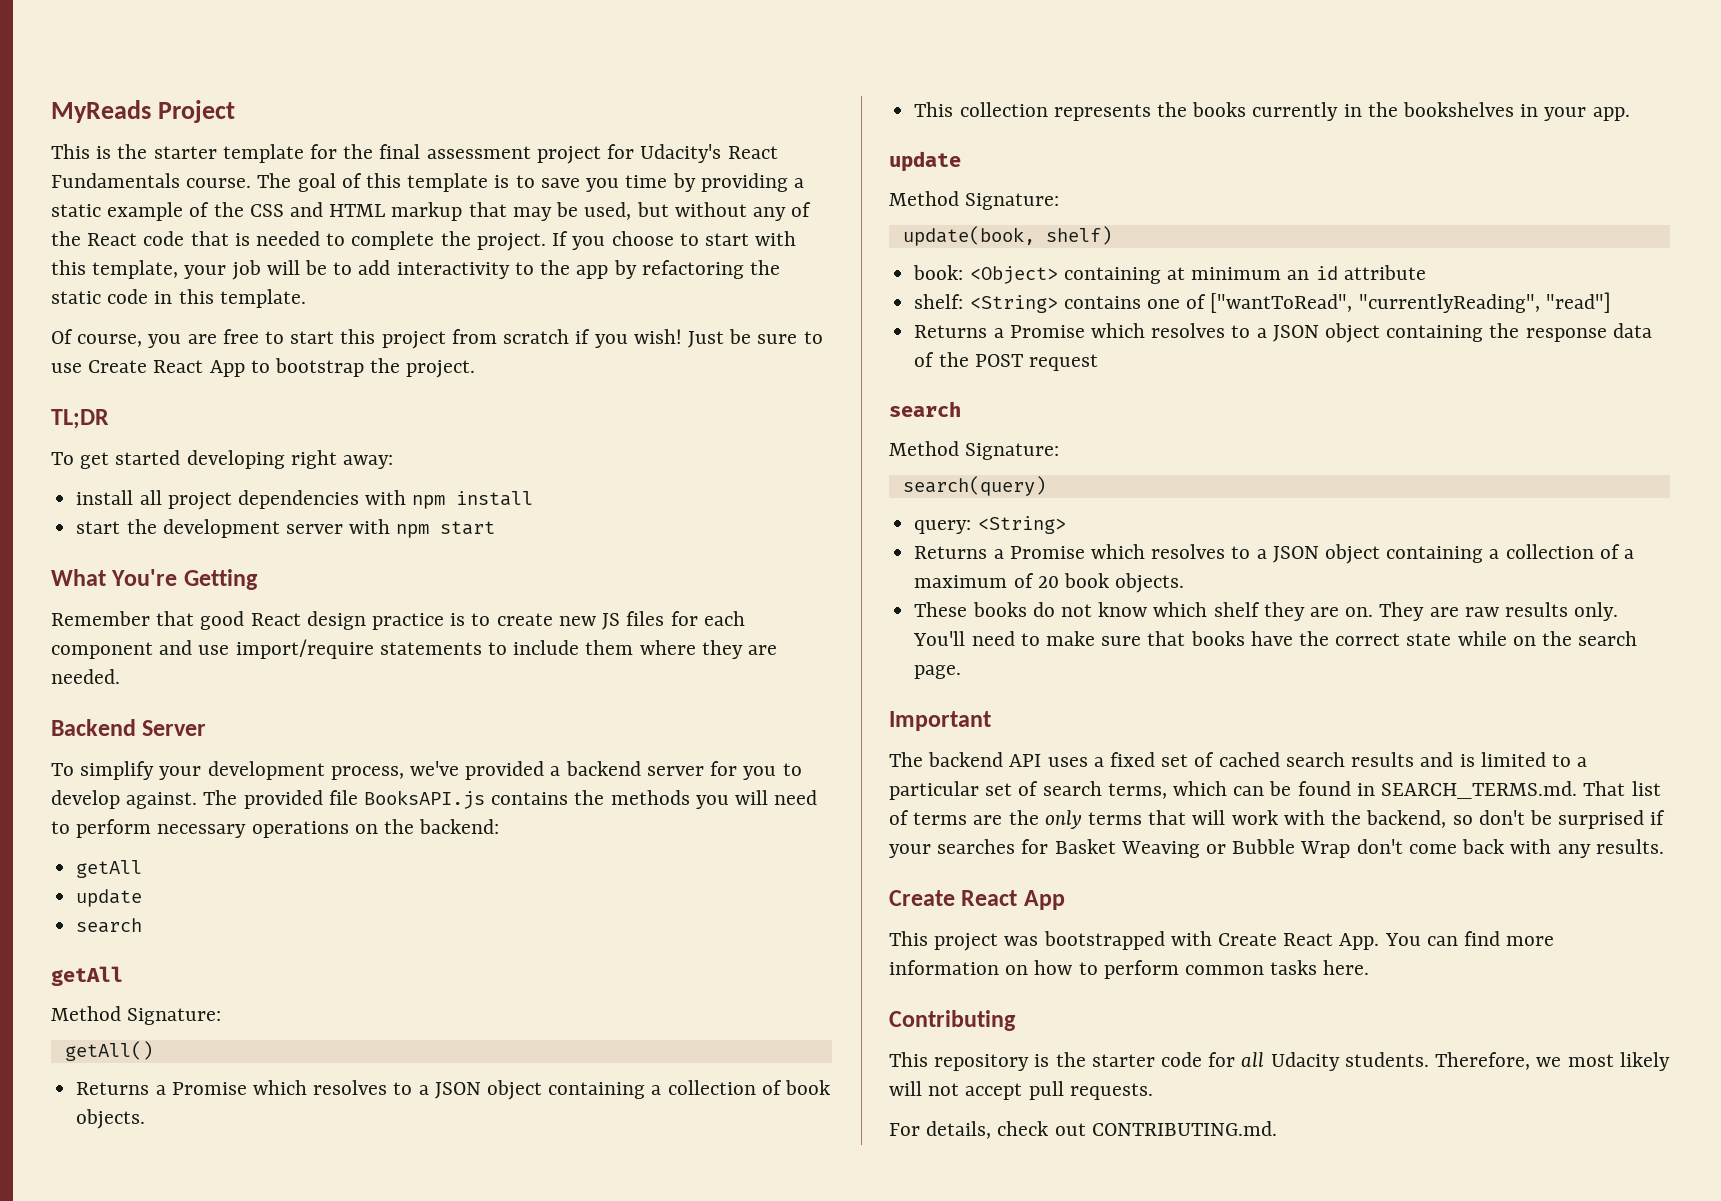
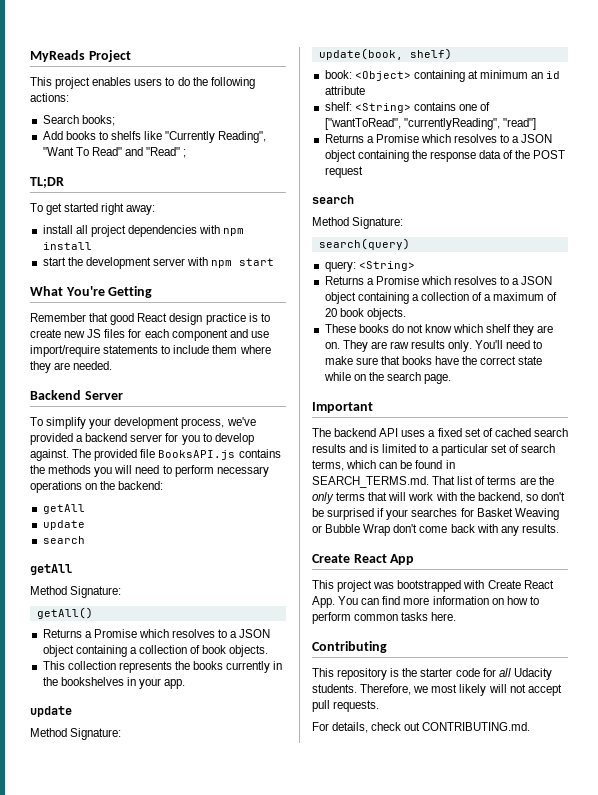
- This is the starter template for the final assessment project for Udacity's React Fundamentals course. The goal of this template is to save you time by providing a static example of the CSS and HTML markup that may be used, but without any of the React code that is needed to complete the project. If you choose to start with this template, your job will be to add interactivity to the app by refactoring the static code in this template.
- Of course, you are free to start this project from scratch if you wish! Just be sure to use Create React App to bootstrap the project.
+ This project enables users to do the following actions:
+ Search books;
+ Add books to shelfs like "Currently Reading", "Want To Read" and "Read" ;
- To get started developing right away:
+ To get started right away:

